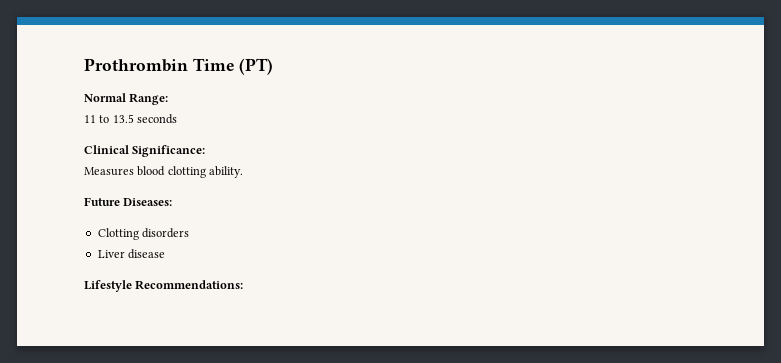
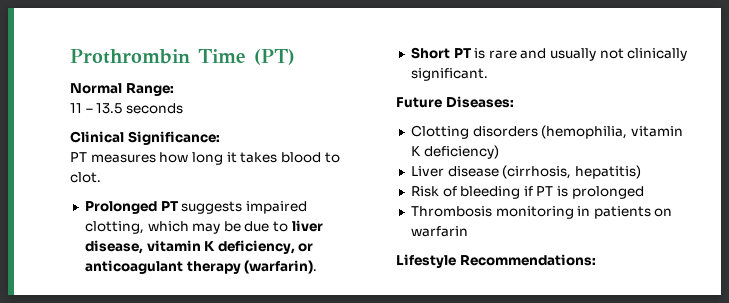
- 11 to 13.5 seconds
+ 11 – 13.5 seconds
- Measures blood clotting ability.
+ PT measures how long it takes blood to clot.
+ Prolonged PT suggests impaired clotting, which may be due to liver disease, vitamin K deficiency, or anticoagulant therapy (warfarin).
+ Short PT is rare and usually not clinically significant.
  Future Diseases:
- Clotting disorders
- Liver disease
+ Clotting disorders (hemophilia, vitamin K deficiency)
+ Liver disease (cirrhosis, hepatitis)
+ Risk of bleeding if PT is prolonged
+ Thrombosis monitoring in patients on warfarin

